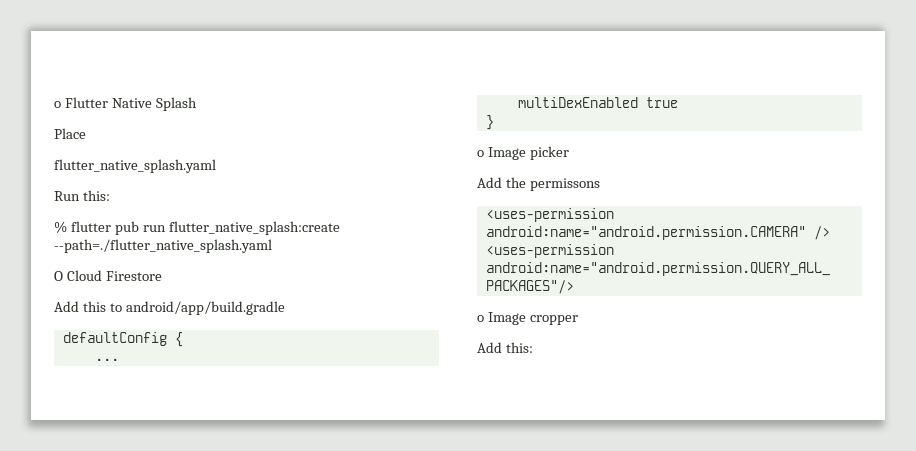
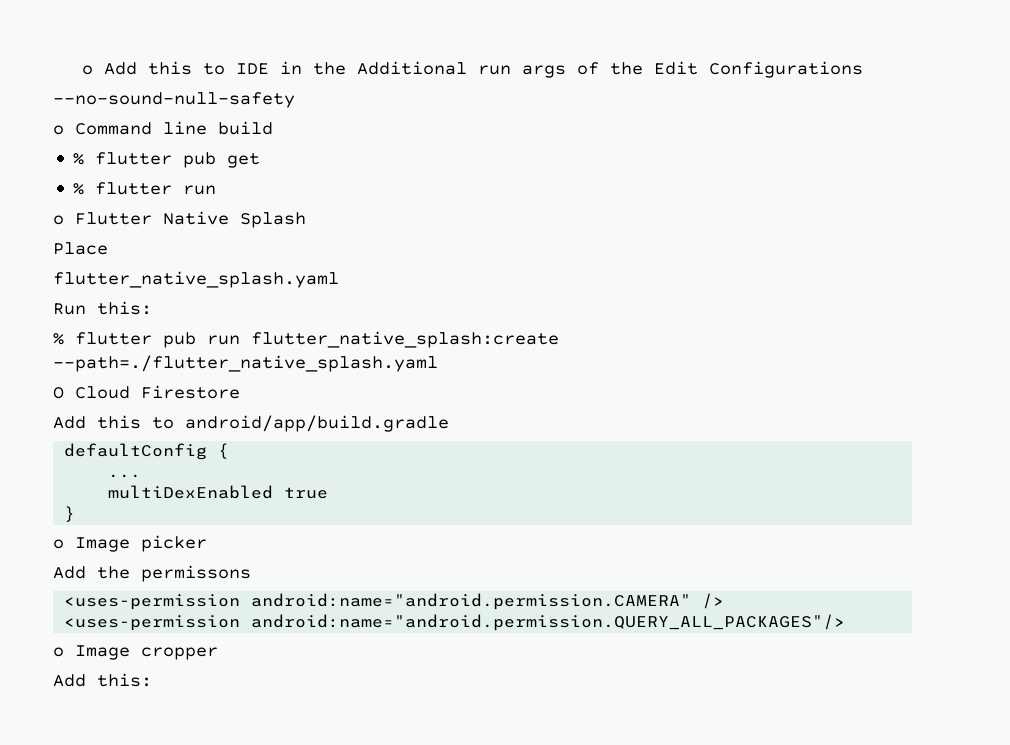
+ o Add this to IDE in the Additional run args of the Edit Configurations
+ --no-sound-null-safety
+ o Command line build
+ % flutter pub get
+ % flutter run

